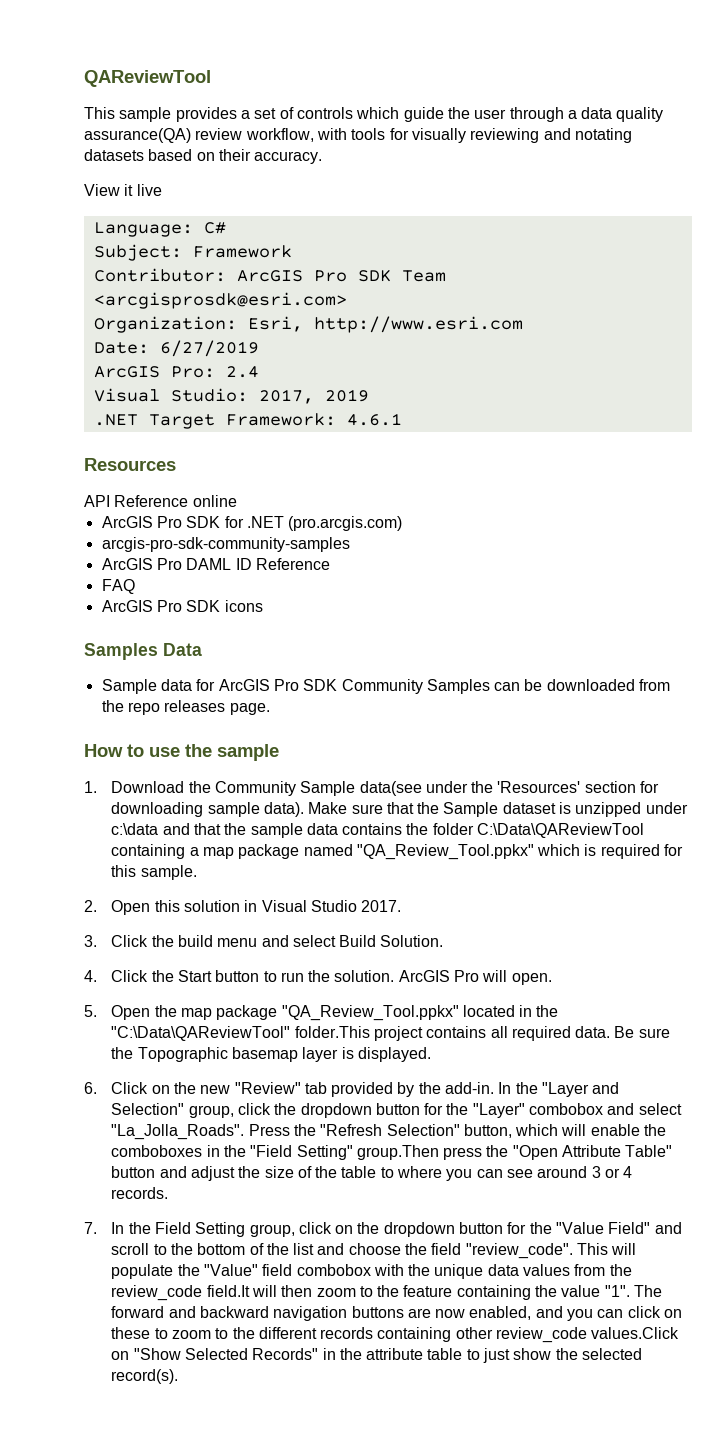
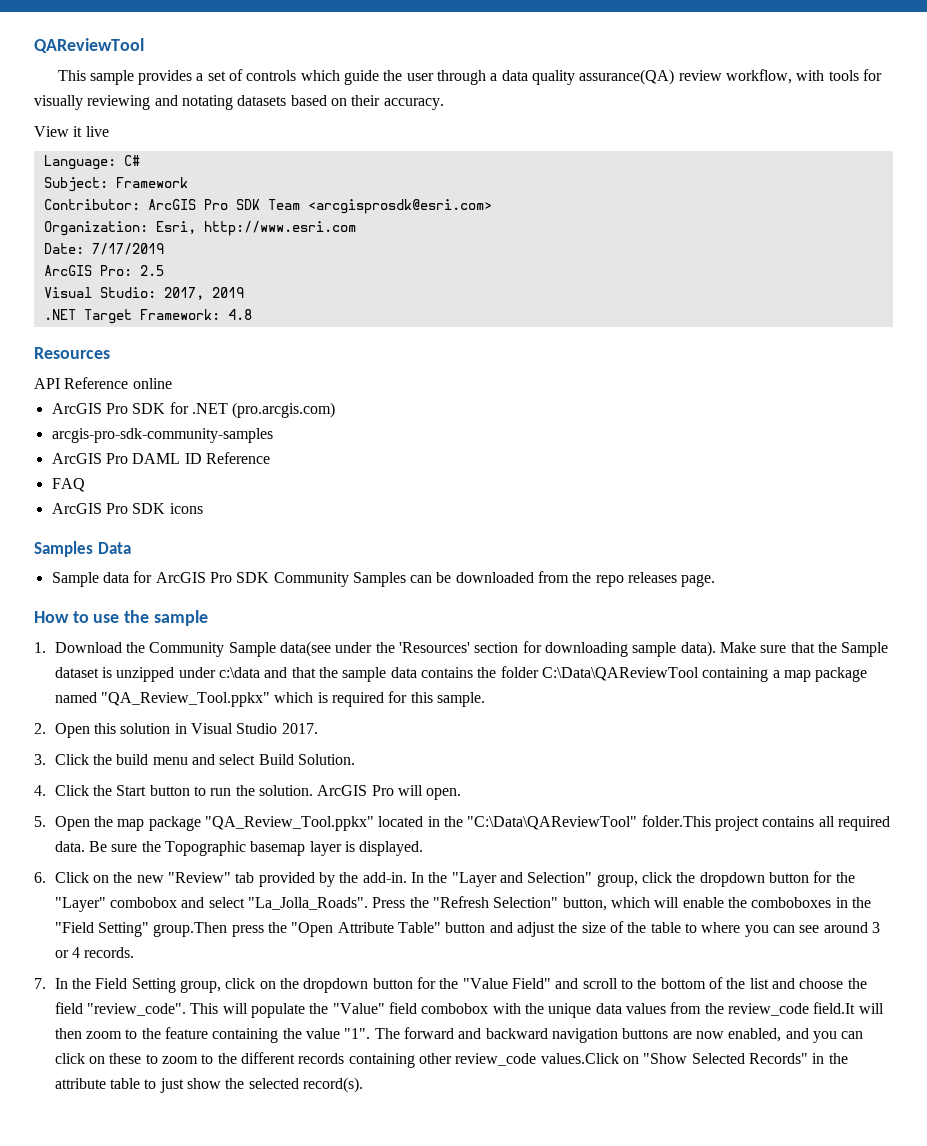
- Date: 6/27/2019
+ Date: 7/17/2019
- ArcGIS Pro: 2.4
+ ArcGIS Pro: 2.5
- .NET Target Framework: 4.6.1
+ .NET Target Framework: 4.8

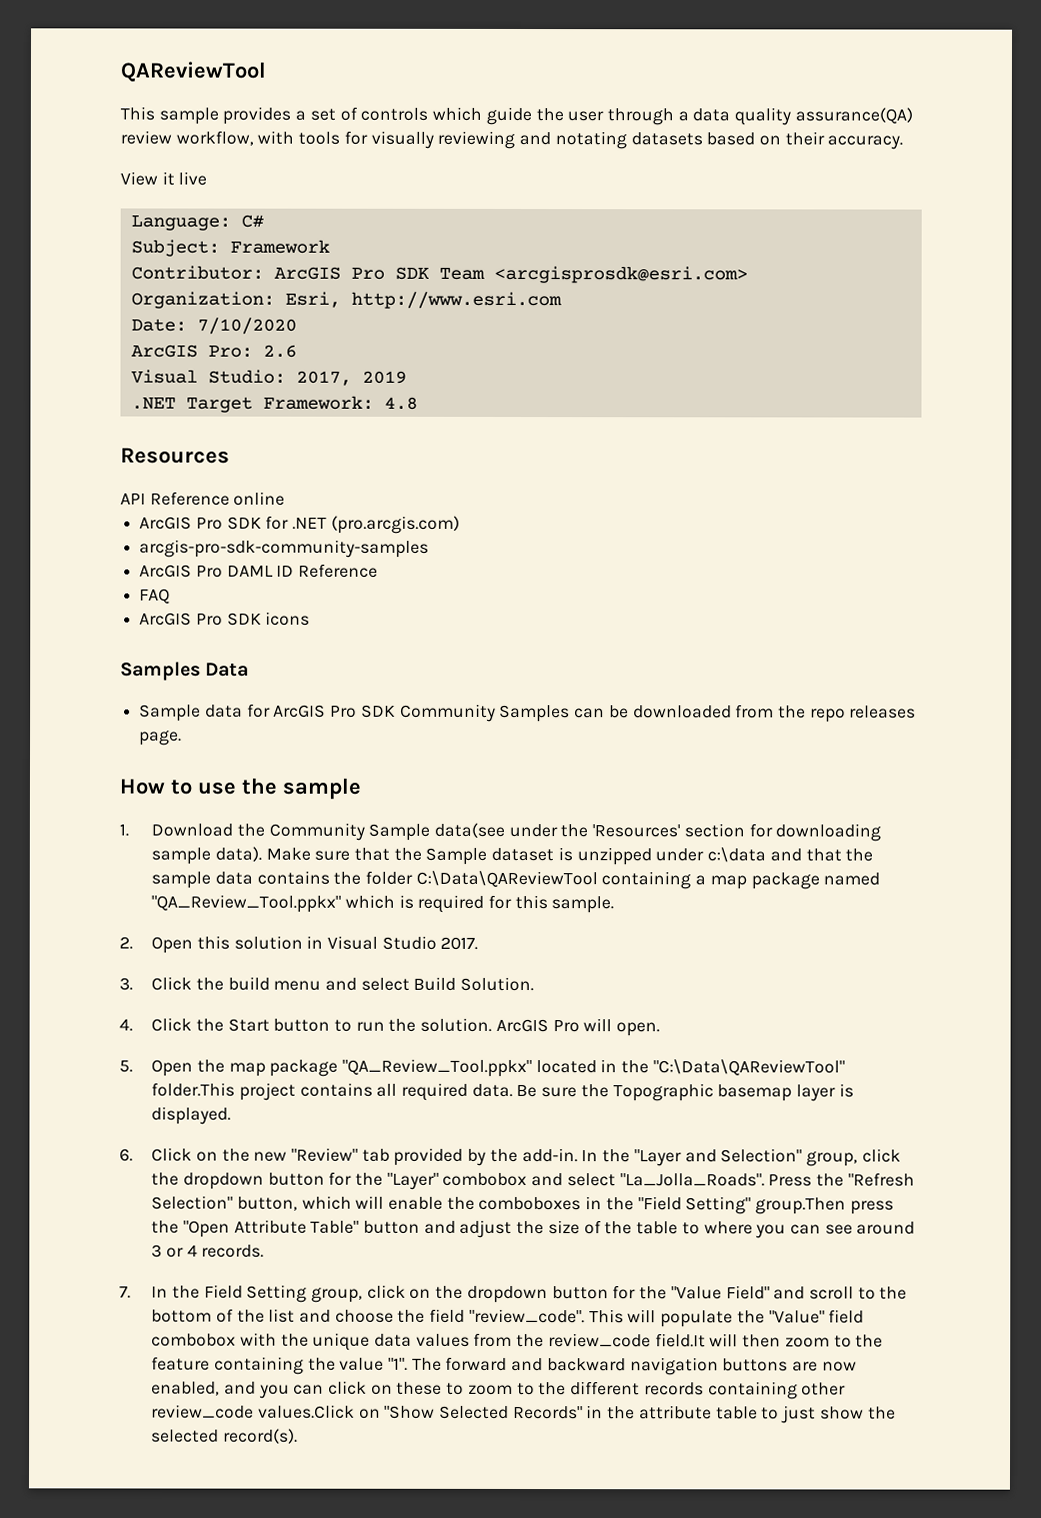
- Date: 7/17/2019
+ Date: 7/10/2020
- ArcGIS Pro: 2.5
+ ArcGIS Pro: 2.6

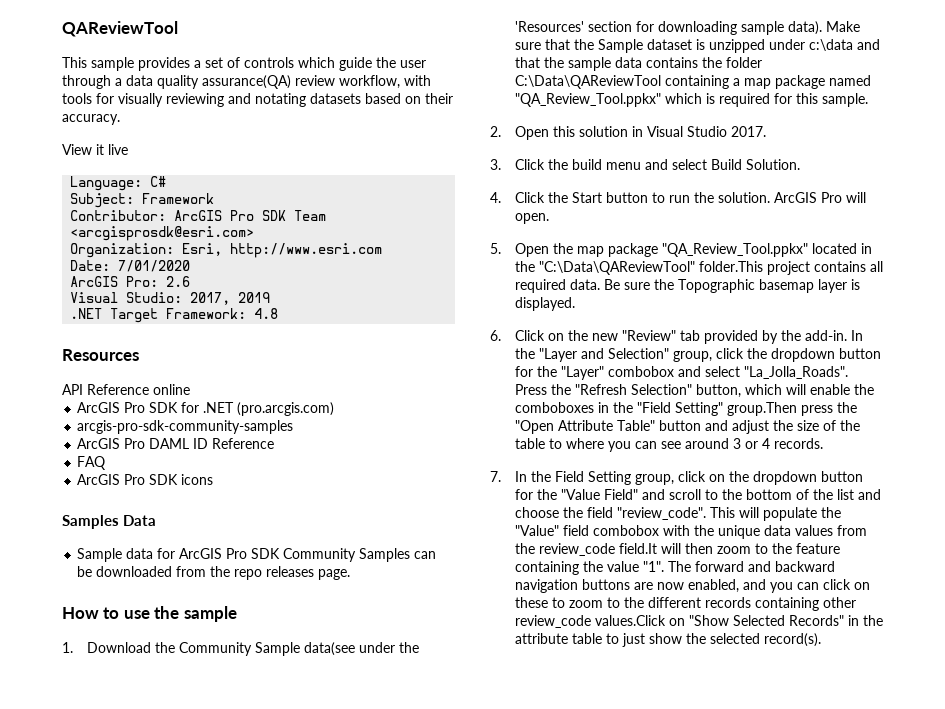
- Date: 7/10/2020
+ Date: 7/01/2020

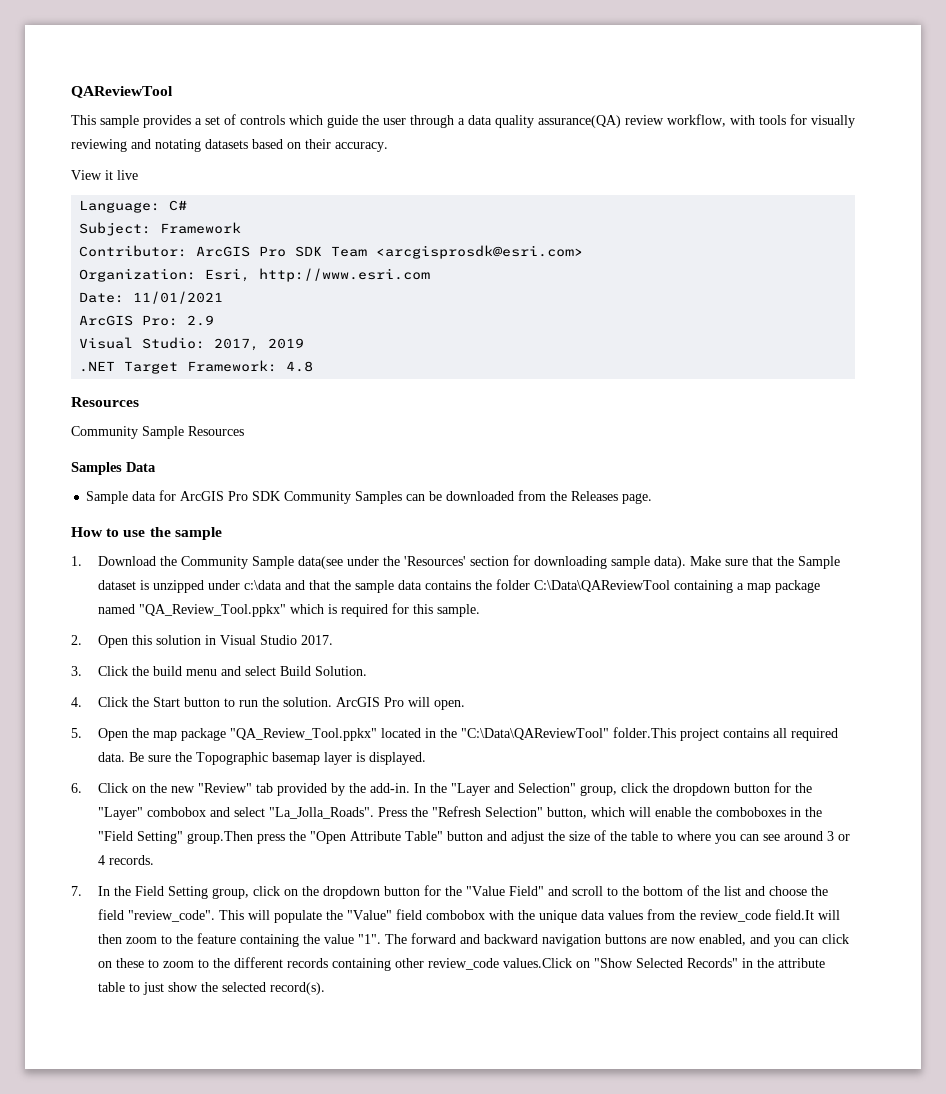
- Date: 7/01/2020
+ Date: 11/01/2021
- ArcGIS Pro: 2.6
+ ArcGIS Pro: 2.9
- API Reference online
- ArcGIS Pro SDK for .NET (pro.arcgis.com)
- arcgis-pro-sdk-community-samples
- ArcGIS Pro DAML ID Reference
- FAQ
- ArcGIS Pro SDK icons
+ Community Sample Resources
- Sample data for ArcGIS Pro SDK Community Samples can be downloaded from the repo releases page.
+ Sample data for ArcGIS Pro SDK Community Samples can be downloaded from the Releases page.

